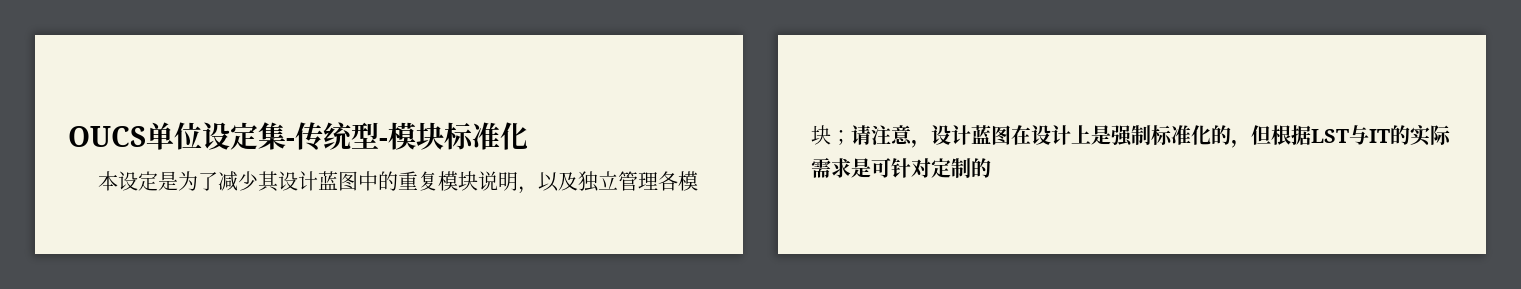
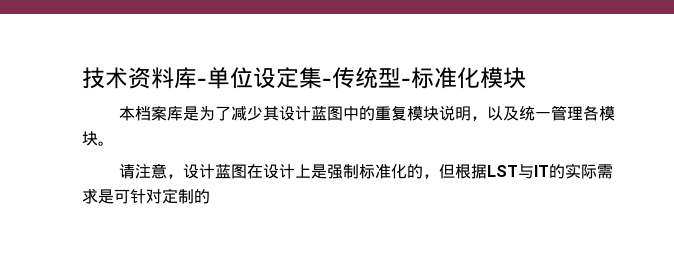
- OUCS单位设定集-传统型-模块标准化
+ 技术资料库-单位设定集-传统型-标准化模块
- 本设定是为了减少其设计蓝图中的重复模块说明，以及独立管理各模块；请注意，设计蓝图在设计上是强制标准化的，但根据LST与IT的实际需求是可针对定制的
+ 本档案库是为了减少其设计蓝图中的重复模块说明，以及统一管理各模块。
+ 请注意，设计蓝图在设计上是强制标准化的，但根据LST与IT的实际需求是可针对定制的

